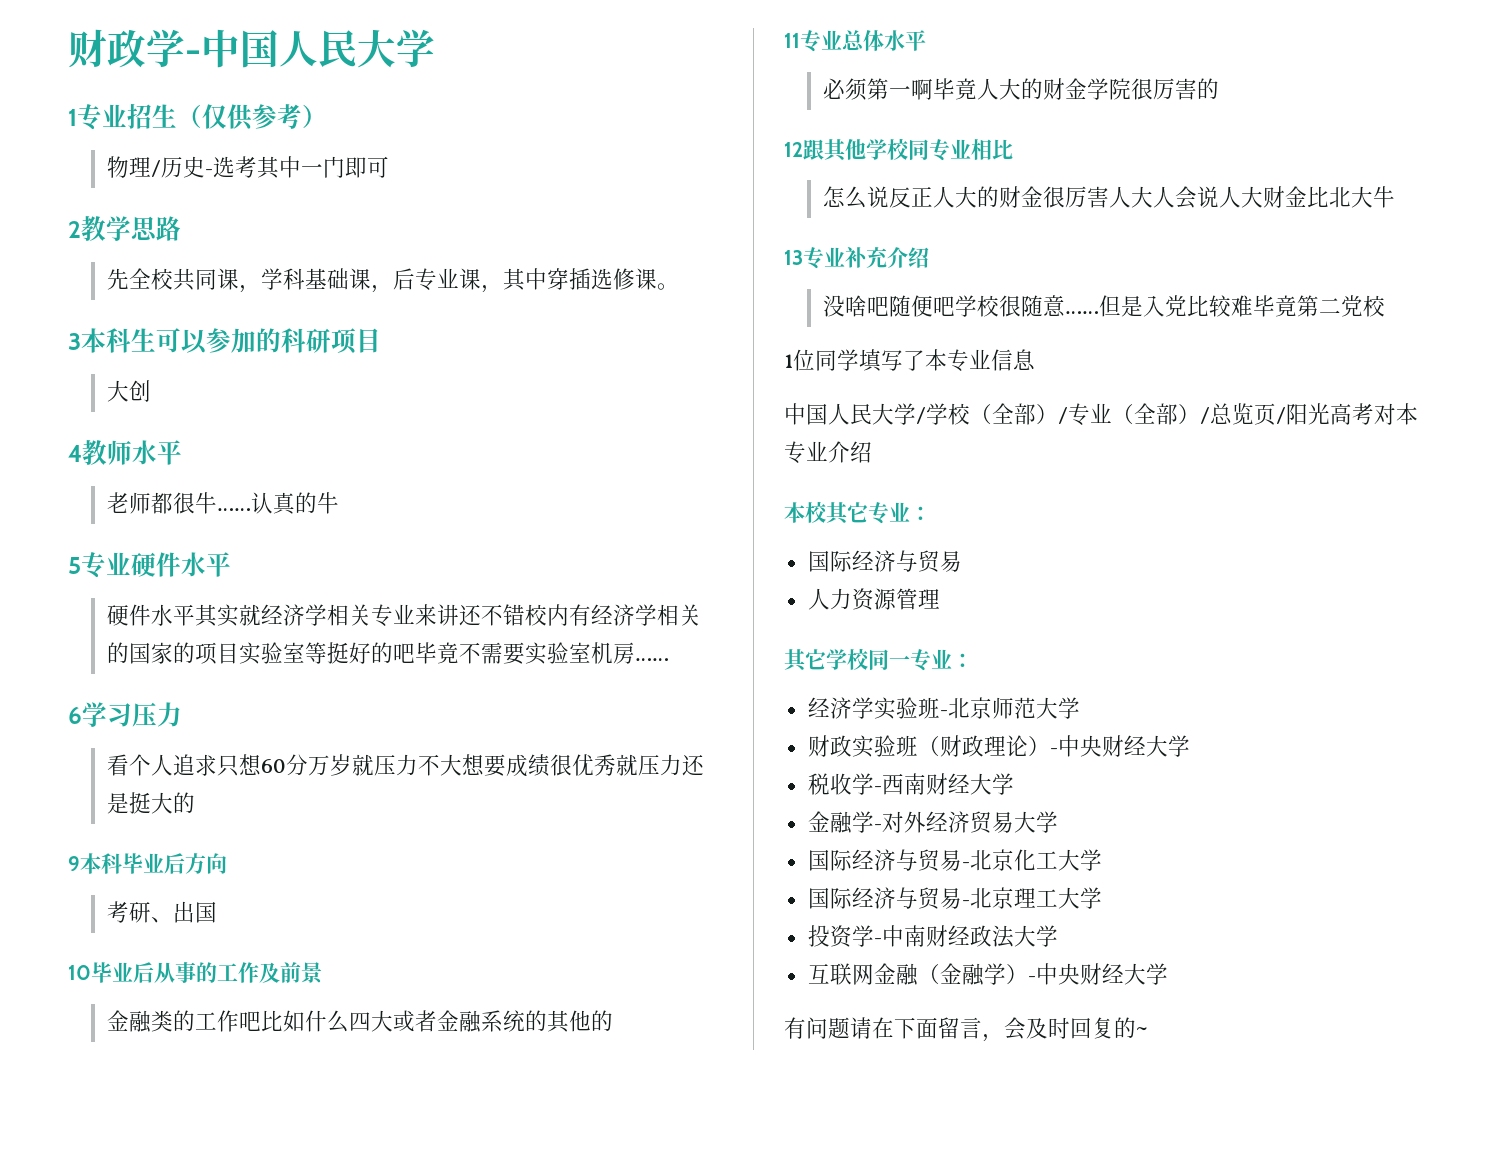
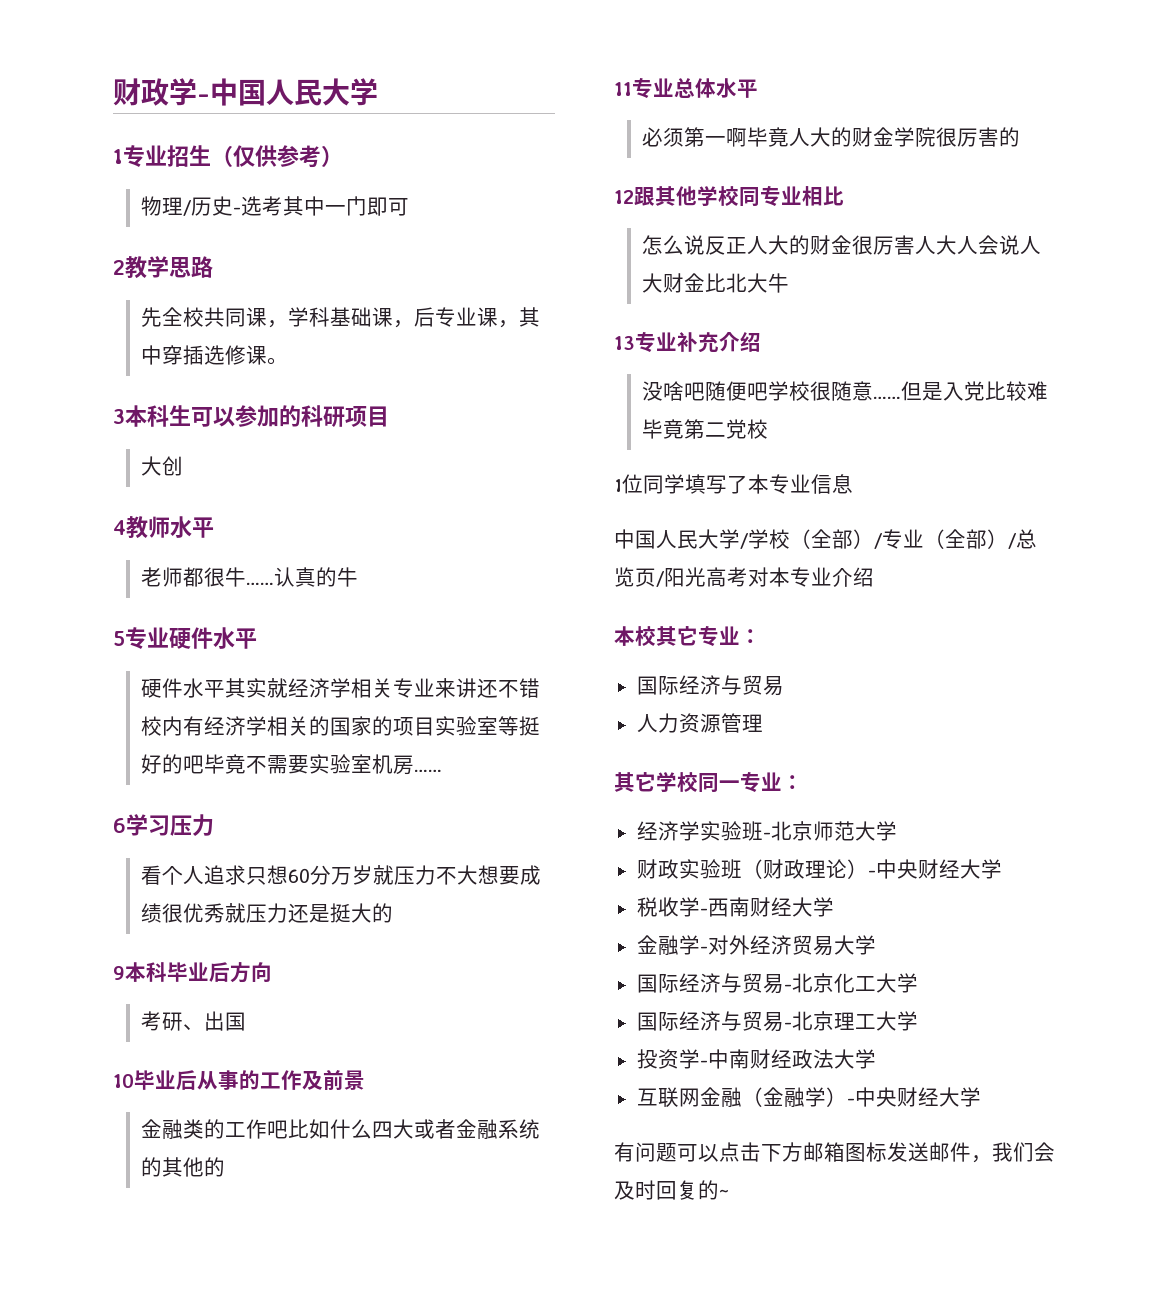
- 有问题请在下面留言，会及时回复的~
+ 有问题可以点击下方邮箱图标发送邮件，我们会及时回复的~

